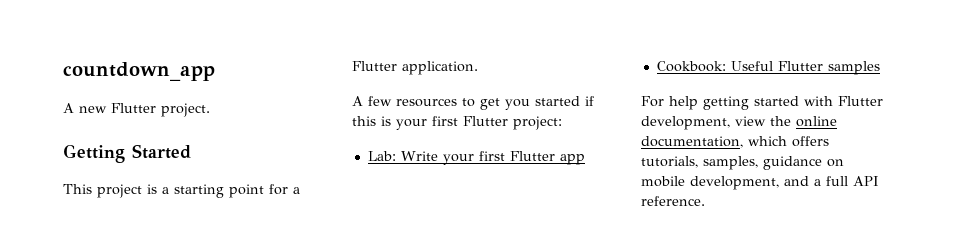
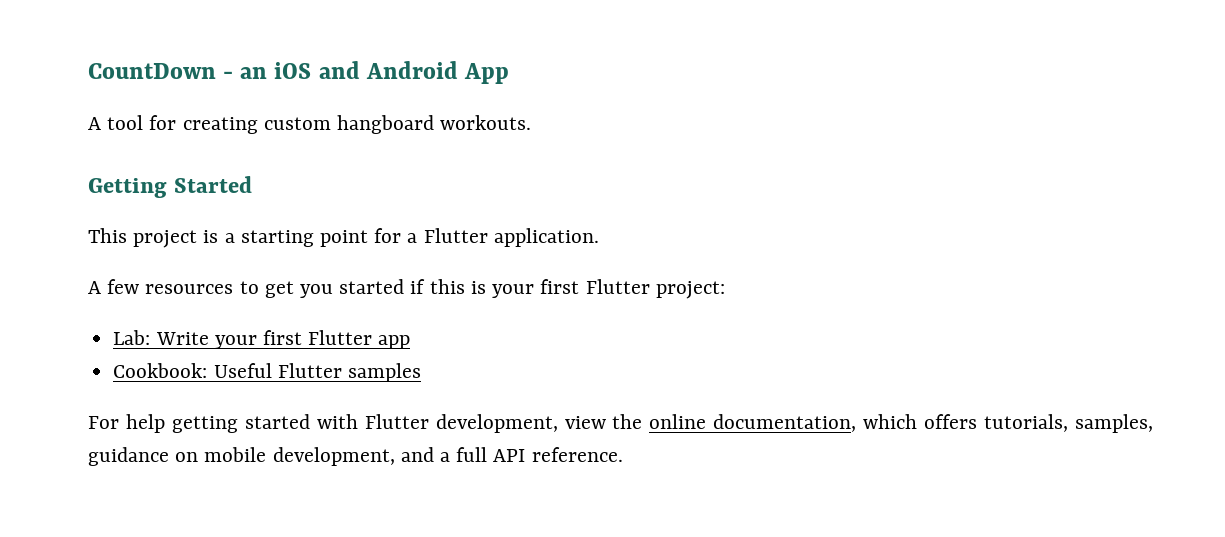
- countdown_app
- A new Flutter project.
+ CountDown - an iOS and Android App
+ A tool for creating custom hangboard workouts.

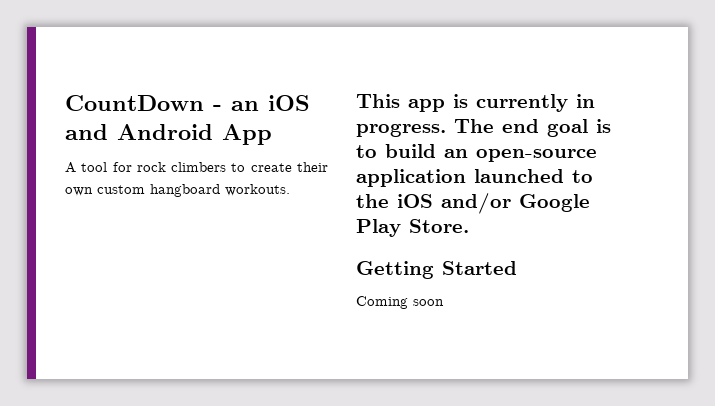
- A tool for creating custom hangboard workouts.
+ A tool for rock climbers to create their own custom hangboard workouts.
+ This app is currently in progress. The end goal is to build an open-source application launched to the iOS and/or Google Play Store.
  Getting Started
- This project is a starting point for a Flutter application.
- A few resources to get you started if this is your first Flutter project:
- Lab: Write your first Flutter app
- Cookbook: Useful Flutter samples
- For help getting started with Flutter development, view the online documentation, which offers tutorials, samples, guidance on mobile development, and a full API reference.
+ Coming soon

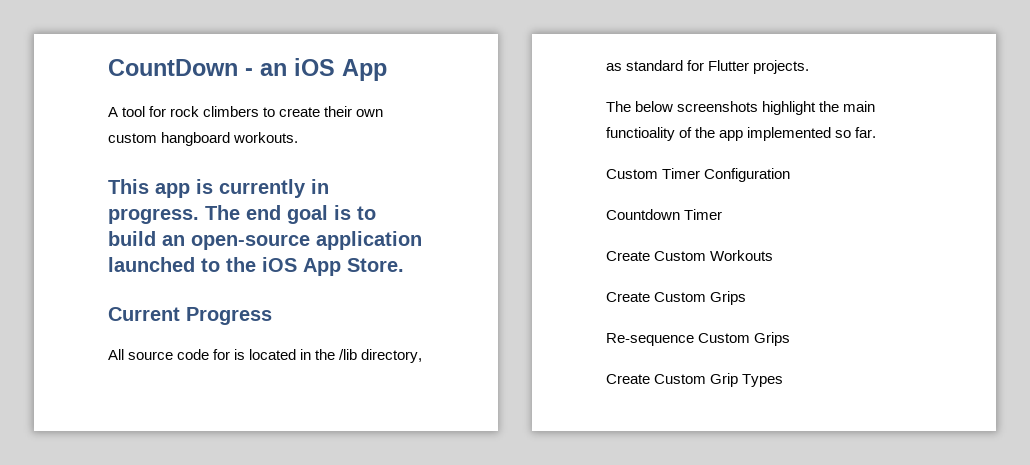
- CountDown - an iOS and Android App
+ CountDown - an iOS App
- The end goal is to build an open-source application launched to the iOS and/or Google Play Store.
- Getting Started
- Coming soon
+ The end goal is to build an open-source application launched to the iOS App Store.
+ Current Progress
+ All source code for is located in the /lib directory, as standard for Flutter projects.
+ The below screenshots highlight the main functioality of the app implemented so far.
+ Custom Timer Configuration
+ Countdown Timer
+ Create Custom Workouts
+ Create Custom Grips
+ Re-sequence Custom Grips
+ Create Custom Grip Types

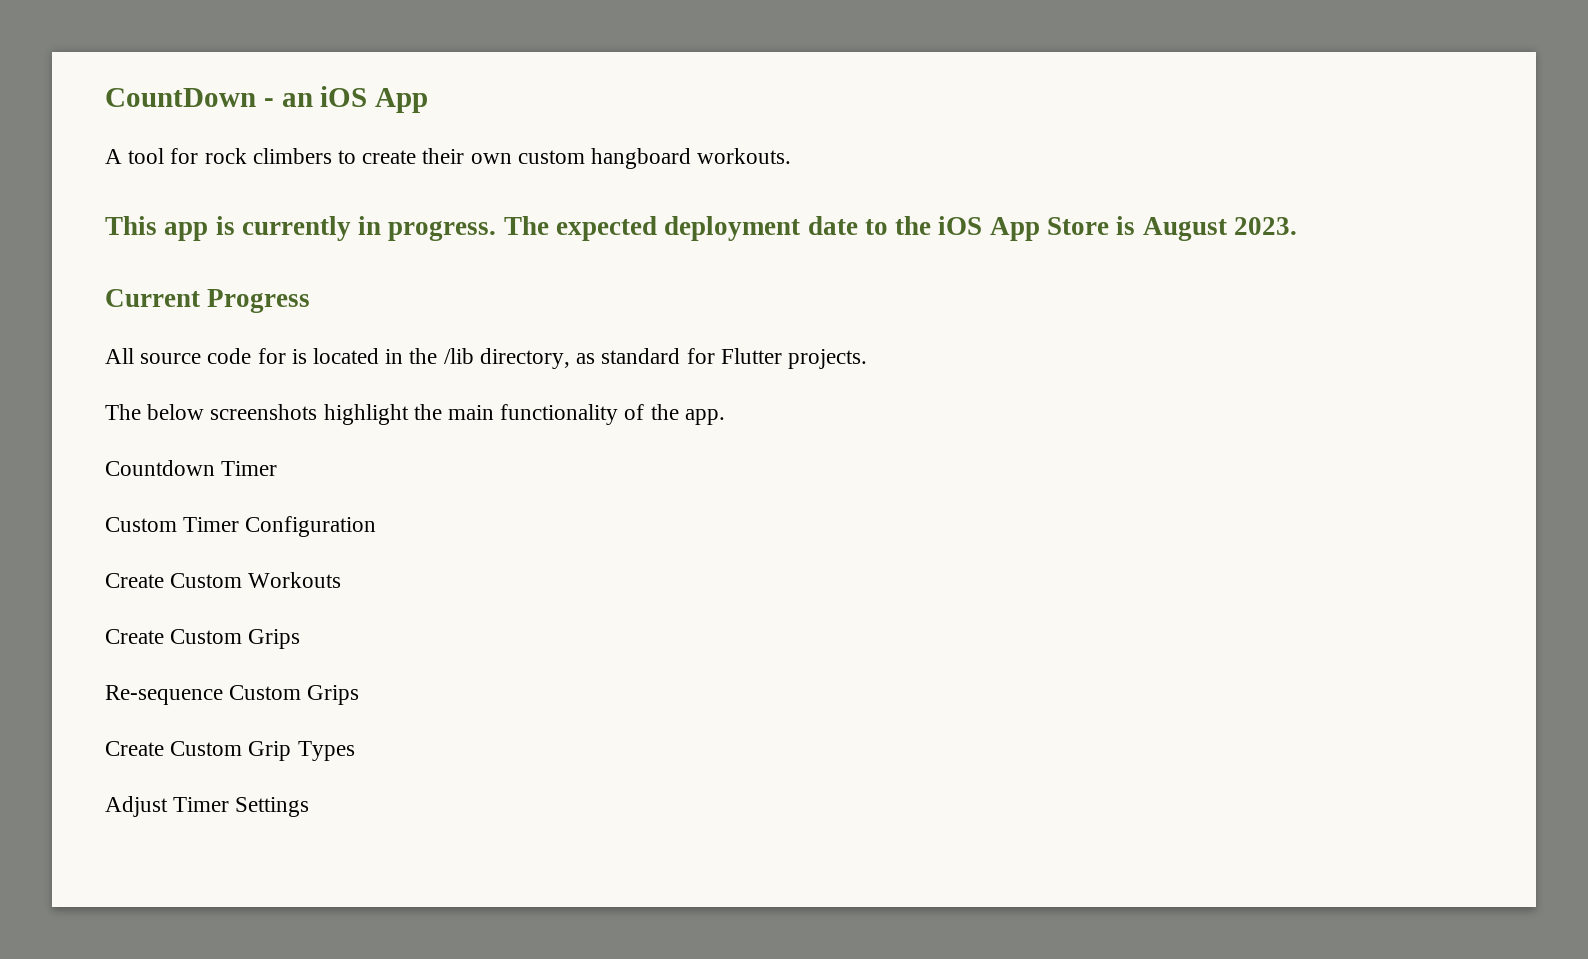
- The end goal is to build an open-source application launched to the iOS App Store.
+ The expected deployment date to the iOS App Store is August 2023.
- The below screenshots highlight the main functioality of the app implemented so far.
+ The below screenshots highlight the main functionality of the app.
+ Countdown Timer
- Countdown Timer
+ Adjust Timer Settings

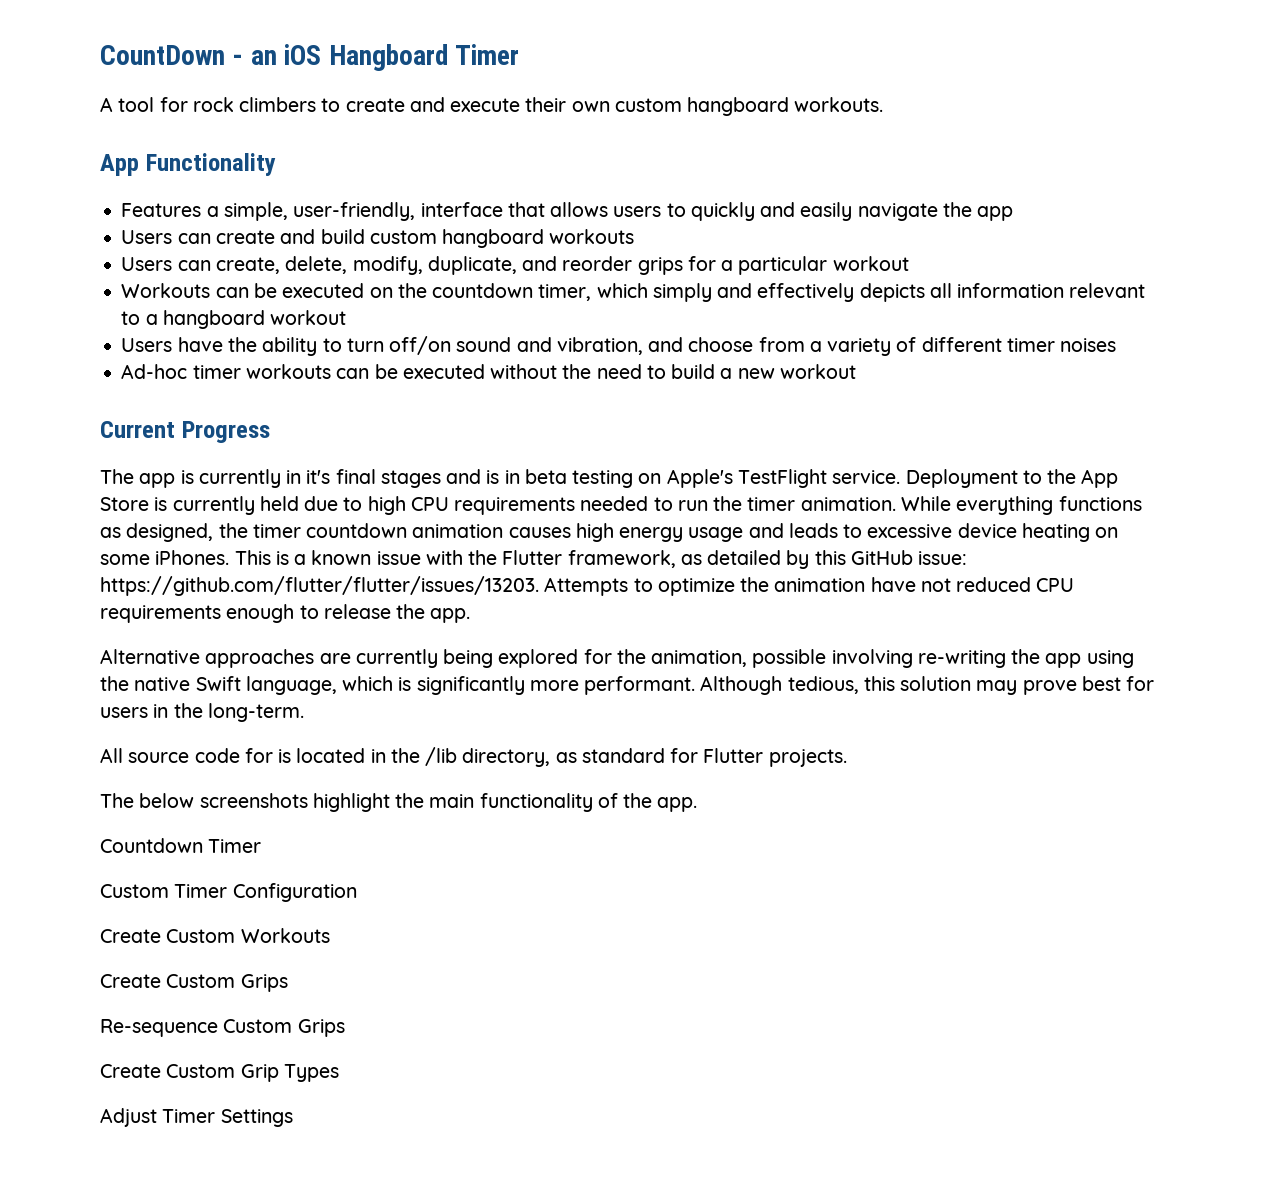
- CountDown - an iOS App
+ CountDown - an iOS Hangboard Timer
- A tool for rock climbers to create their own custom hangboard workouts.
+ A tool for rock climbers to create and execute their own custom hangboard workouts.
- This app is currently in progress. The expected deployment date to the iOS App Store is August 2023.
+ App Functionality
+ Features a simple, user-friendly, interface that allows users to quickly and easily navigate the app
+ Users can create and build custom hangboard workouts
+ Users can create, delete, modify, duplicate, and reorder grips for a particular workout
+ Workouts can be executed on the countdown timer, which simply and effectively depicts all information relevant to a hangboard workout
+ Users have the ability to turn off/on sound and vibration, and choose from a variety of different timer noises
+ Ad-hoc timer workouts can be executed without the need to build a new workout
  Current Progress
+ The app is currently in it's final stages and is in beta testing on Apple's TestFlight service. Deployment to the App Store is currently held due to high CPU requirements needed to run the timer animation. While everything functions as designed, the timer countdown animation causes high energy usage and leads to excessive device heating on some iPhones. This is a known issue with the Flutter framework, as detailed by this GitHub issue: https://github.com/flutter/flutter/issues/13203. Attempts to optimize the animation have not reduced CPU requirements enough to release the app.
+ Alternative approaches are currently being explored for the animation, possible involving re-writing the app using the native Swift language, which is significantly more performant. Although tedious, this solution may prove best for users in the long-term.

